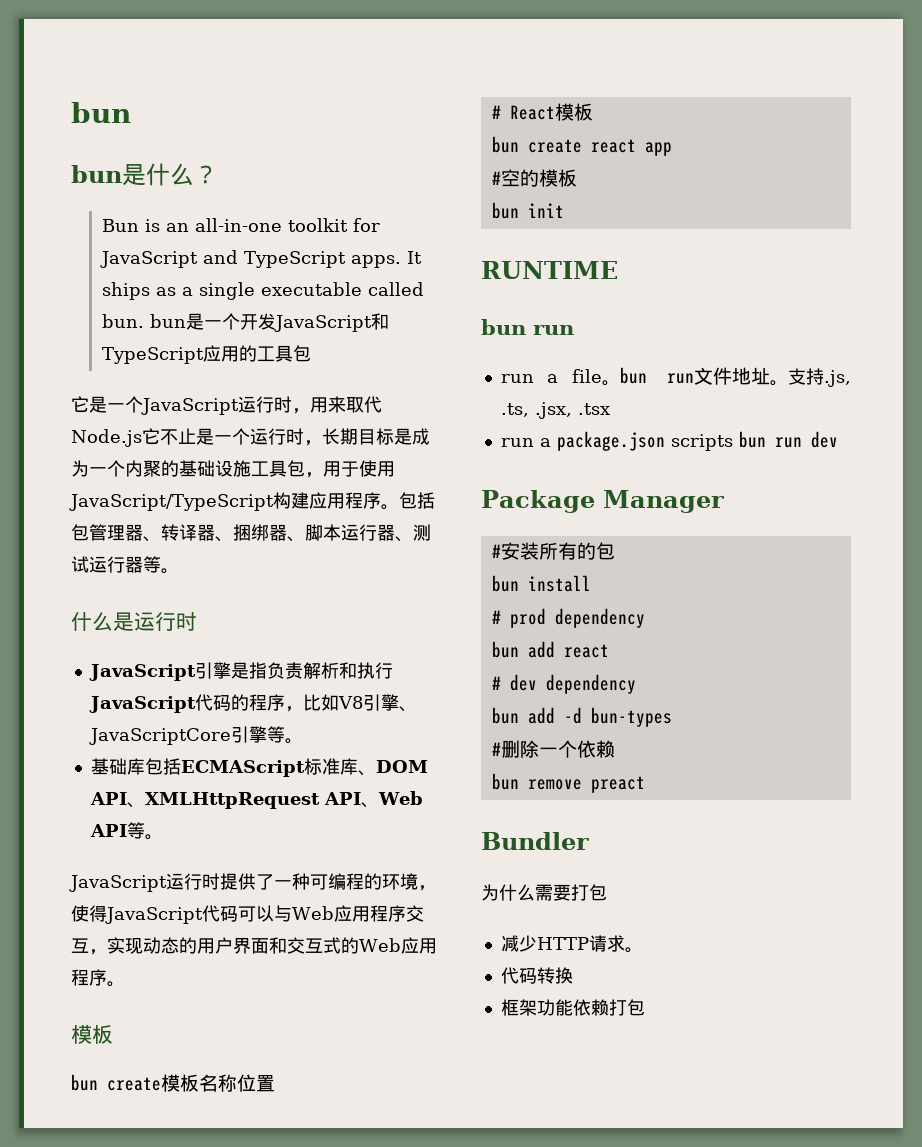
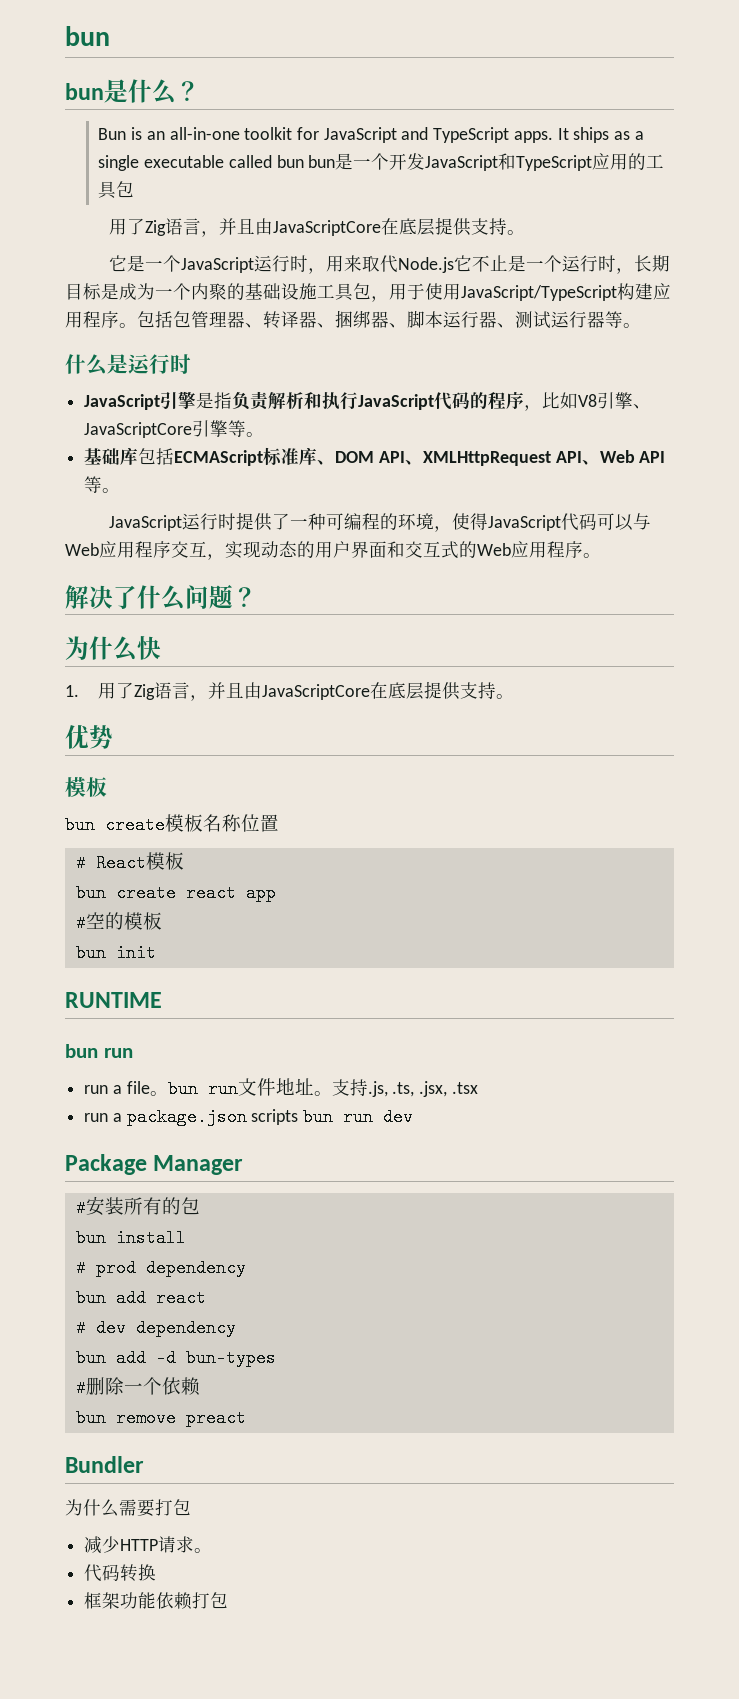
- It ships as a single executable called bun. bun是一个开发JavaScript和TypeScript应用的工具包
+ It ships as a single executable called bun bun是一个开发JavaScript和TypeScript应用的工具包
+ 用了Zig语言，并且由JavaScriptCore在底层提供支持。
+ 解决了什么问题？
+ 为什么快
+ 1.用了Zig语言，并且由JavaScriptCore在底层提供支持。
+ 优势

